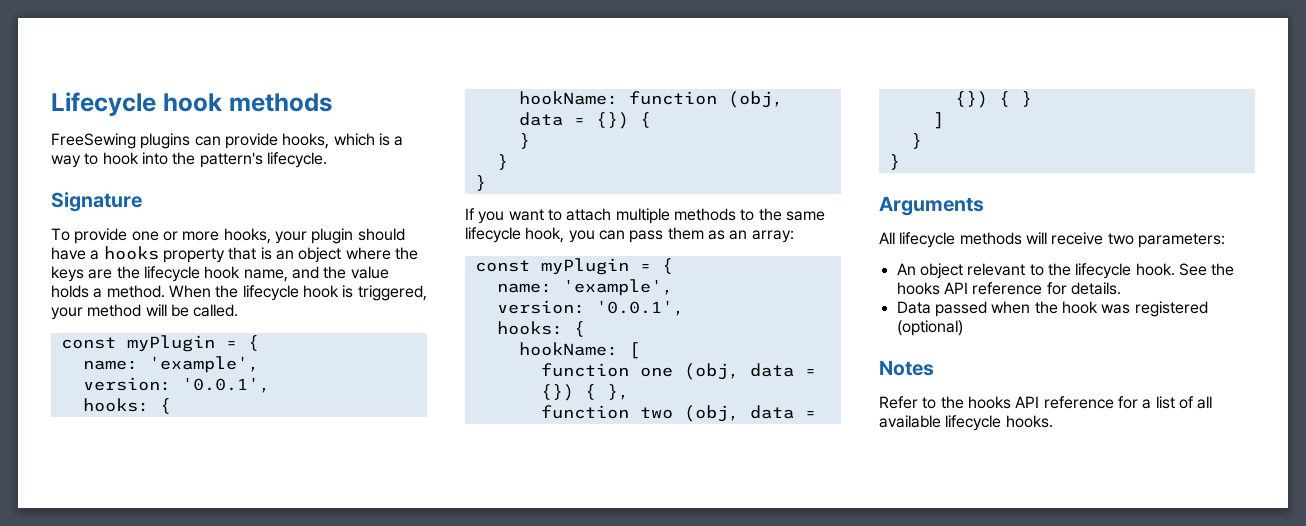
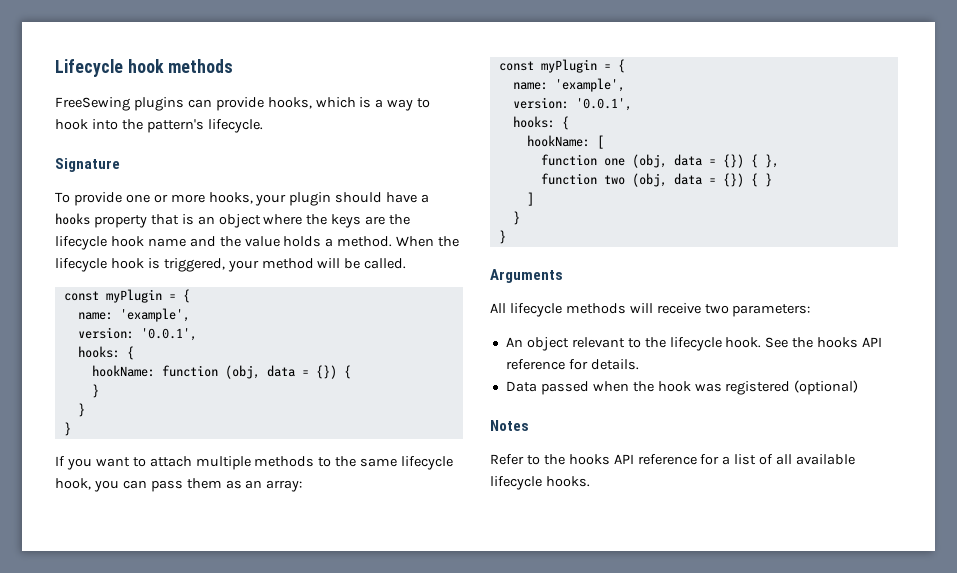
- To provide one or more hooks, your plugin should have a hooks property that is an object where the keys are the lifecycle hook name, and the value holds a method.
+ To provide one or more hooks, your plugin should have a hooks property that is an object where the keys are the lifecycle hook name and the value holds a method.

